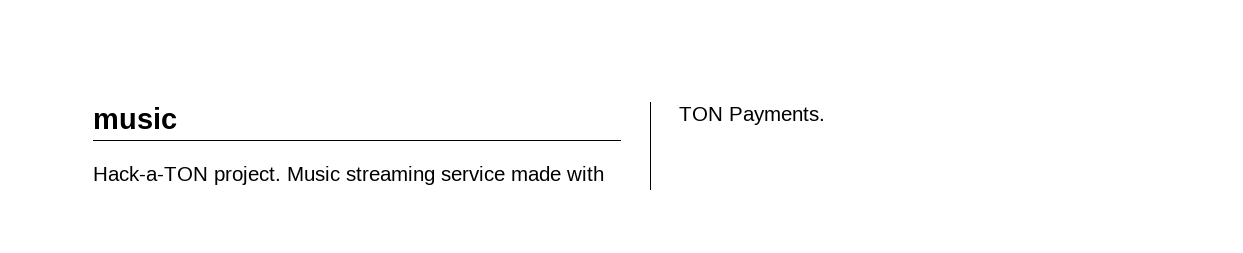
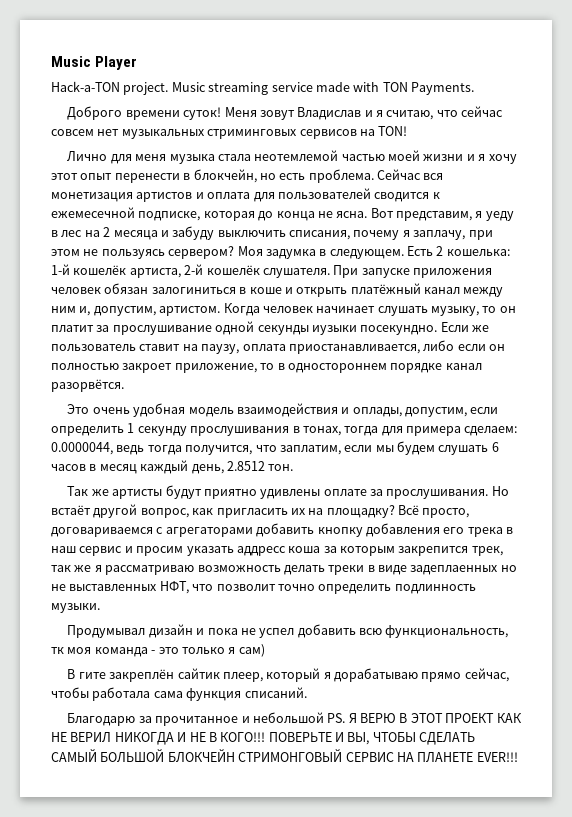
- music
+ Music Player
+ Доброго времени суток! Меня зовут Владислав и я считаю, что сейчас совсем нет музыкальных стриминговых сервисов на TON!
+ Лично для меня музыка стала неотемлемой частью моей жизни и я хочу этот опыт перенести в блокчейн, но есть проблема. Сейчас вся монетизация артистов и оплата для пользователей сводится к ежемесечной подписке, которая до конца не ясна. Вот представим, я уеду в лес на 2 месяца и забуду выключить списания, почему я заплачу, при этом не пользуясь сервером? Моя задумка в следующем. Есть 2 кошелька: 1-й кошелёк артиста, 2-й кошелёк слушателя. При запуске приложения человек обязан залогиниться в коше и открыть платёжный канал между ним и, допустим, артистом. Когда человек начинает слушать музыку, то он платит за прослушивание одной секунды иузыки посекундно. Если же пользователь ставит на паузу, оплата приостанавливается, либо если он полностью закроет приложение, то в одностороннем порядке канал разорвётся.
+ Это очень удобная модель взаимодействия и оплады, допустим, если определить 1 секунду прослушивания в тонах, тогда для примера сделаем: 0.0000044, ведь тогда получится, что заплатим, если мы будем слушать 6 часов в месяц каждый день, 2.8512 тон.
+ Так же артисты будут приятно удивлены оплате за прослушивания. Но встаёт другой вопрос, как пригласить их на площадку? Всё просто, договариваемся с агрегаторами добавить кнопку добавления его трека в наш сервис и просим указать аддресс коша за которым закрепится трек, так же я рассматриваю возможность делать треки в виде задеплаенных но не выставленных НФТ, что позволит точно определить подлинность музыки.
+ Продумывал дизайн и пока не успел добавить всю функциональность, тк моя команда - это только я сам)
+ В гите закреплён сайтик плеер, который я дорабатываю прямо сейчас, чтобы работала сама функция списаний.
+ Благодарю за прочитанное и небольшой PS. Я ВЕРЮ В ЭТОТ ПРОЕКТ КАК НЕ ВЕРИЛ НИКОГДА И НЕ В КОГО!!! ПОВЕРЬТЕ И ВЫ, ЧТОБЫ СДЕЛАТЬ САМЫЙ БОЛЬШОЙ БЛОКЧЕЙН СТРИМОНГОВЫЙ СЕРВИС НА ПЛАНЕТЕ EVER!!!

